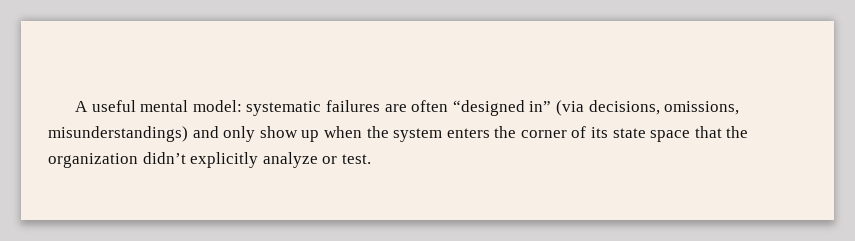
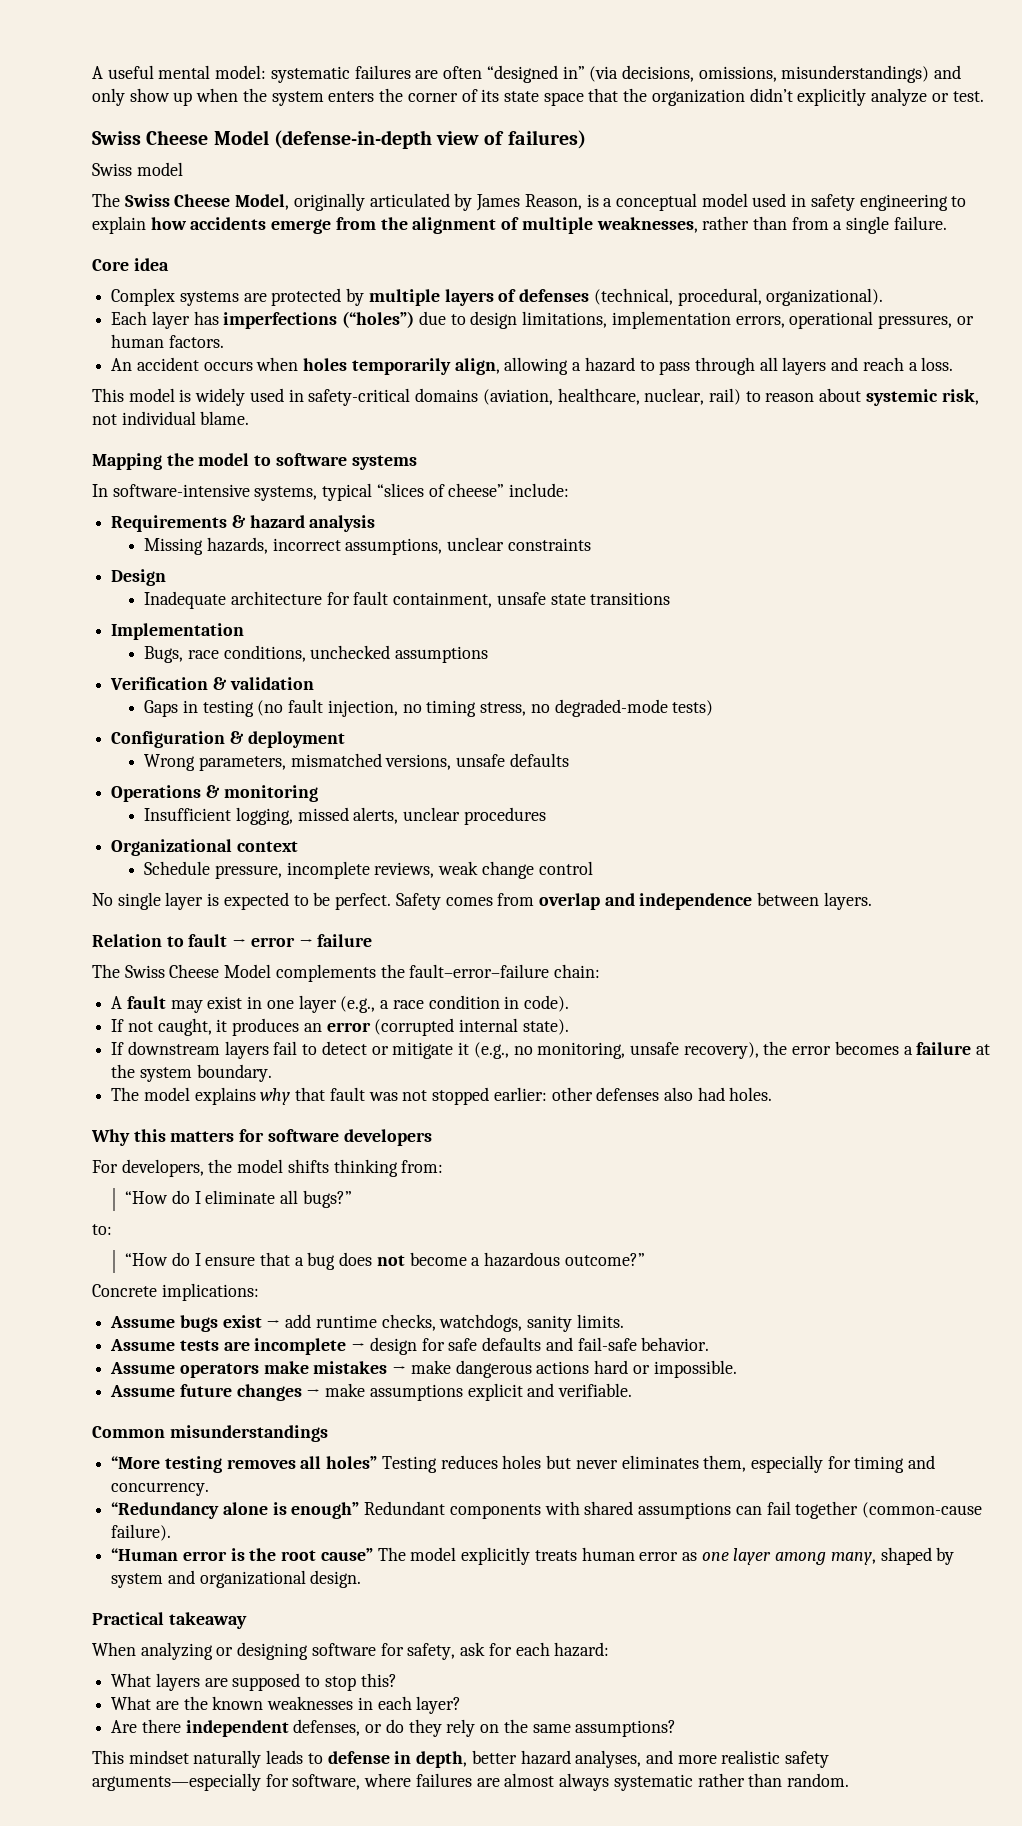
+ Swiss Cheese Model (defense-in-depth view of failures)
+ Swiss model
+ The Swiss Cheese Model, originally articulated by James Reason, is a conceptual model used in safety engineering to explain how accidents emerge from the alignment of multiple weaknesses, rather than from a single failure.
+ Core idea
+ Complex systems are protected by multiple layers of defenses (technical, procedural, organizational).
+ Each layer has imperfections (“holes”) due to design limitations, implementation errors, operational pressures, or human factors.
+ An accident occurs when holes temporarily align, allowing a hazard to pass through all layers and reach a loss.
+ This model is widely used in safety-critical domains (aviation, healthcare, nuclear, rail) to reason about systemic risk, not individual blame.
+ Mapping the model to software systems
+ In software-intensive systems, typical “slices of cheese” include:
+ Requirements & hazard analysis
+ Missing hazards, incorrect assumptions, unclear constraints
+ Design
+ Inadequate architecture for fault containment, unsafe state transitions
+ Implementation
+ Bugs, race conditions, unchecked assumptions
+ Verification & validation
+ Gaps in testing (no fault injection, no timing stress, no degraded-mode tests)
+ Configuration & deployment
+ Wrong parameters, mismatched versions, unsafe defaults
+ Operations & monitoring
+ Insufficient logging, missed alerts, unclear procedures
+ Organizational context
+ Schedule pressure, incomplete reviews, weak change control
+ No single layer is expected to be perfect. Safety comes from overlap and independence between layers.
+ Relation to fault → error → failure
+ The Swiss Cheese Model complements the fault–error–failure chain:
+ A fault may exist in one layer (e.g., a race condition in code).
+ If not caught, it produces an error (corrupted internal state).
+ If downstream layers fail to detect or mitigate it (e.g., no monitoring, unsafe recovery), the error becomes a failure at the system boundary.
+ The model explains why that fault was not stopped earlier: other defenses also had holes.
+ Why this matters for software developers
+ For developers, the model shifts thinking from:
+ “How do I eliminate all bugs?”
+ to:
+ “How do I ensure that a bug does not become a hazardous outcome?”
+ Concrete implications:
+ Assume bugs exist → add runtime checks, watchdogs, sanity limits.
+ Assume tests are incomplete → design for safe defaults and fail-safe behavior.
+ Assume operators make mistakes → make dangerous actions hard or impossible.
+ Assume future changes → make assumptions explicit and verifiable.
+ Common misunderstandings
+ “More testing removes all holes” Testing reduces holes but never eliminates them, especially for timing and concurrency.
+ “Redundancy alone is enough” Redundant components with shared assumptions can fail together (common-cause failure).
+ “Human error is the root cause” The model explicitly treats human error as one layer among many, shaped by system and organizational design.
+ Practical takeaway
+ When analyzing or designing software for safety, ask for each hazard:
+ What layers are supposed to stop this?
+ What are the known weaknesses in each layer?
+ Are there independent defenses, or do they rely on the same assumptions?
+ This mindset naturally leads to defense in depth, better hazard analyses, and more realistic safety arguments—especially for software, where failures are almost always systematic rather than random.

